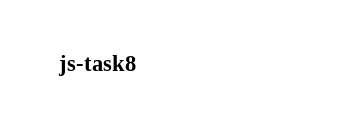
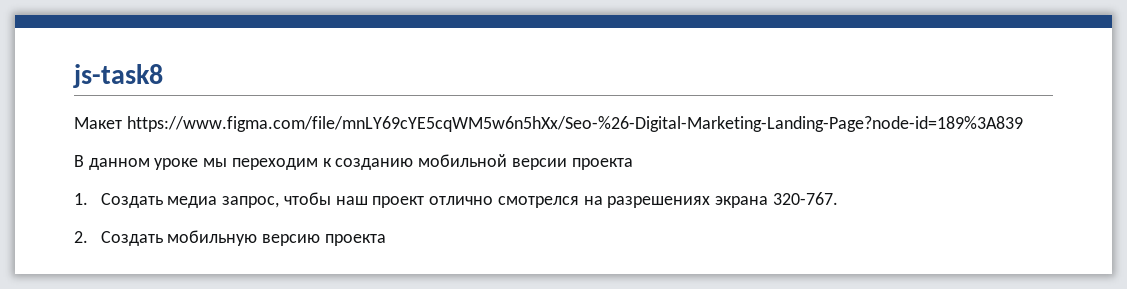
+ Макет https://www.figma.com/file/mnLY69cYE5cqWM5w6n5hXx/Seo-%26-Digital-Marketing-Landing-Page?node-id=189%3A839
+ В данном уроке мы переходим к созданию мобильной версии проекта
+ 1. Создать медиа запрос, чтобы наш проект отлично смотрелся на разрешениях экрана 320-767.
+ 2. Создать мобильную версию проекта

